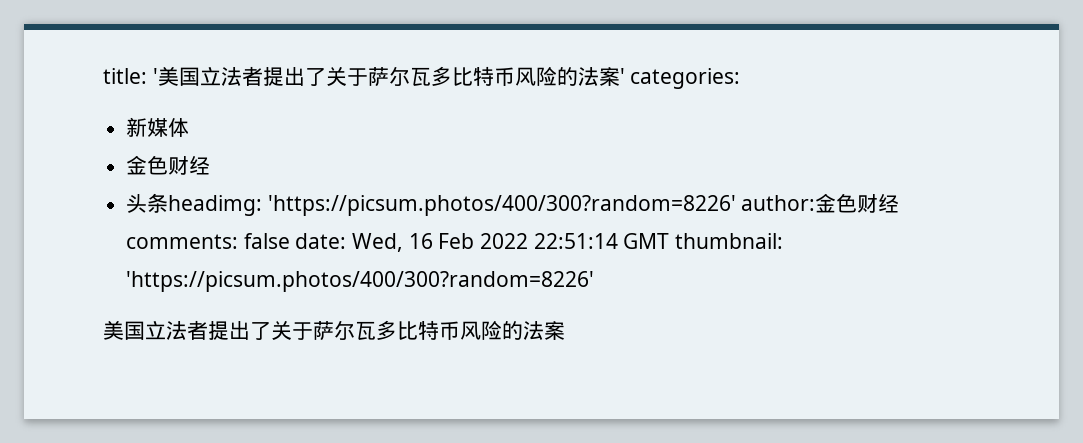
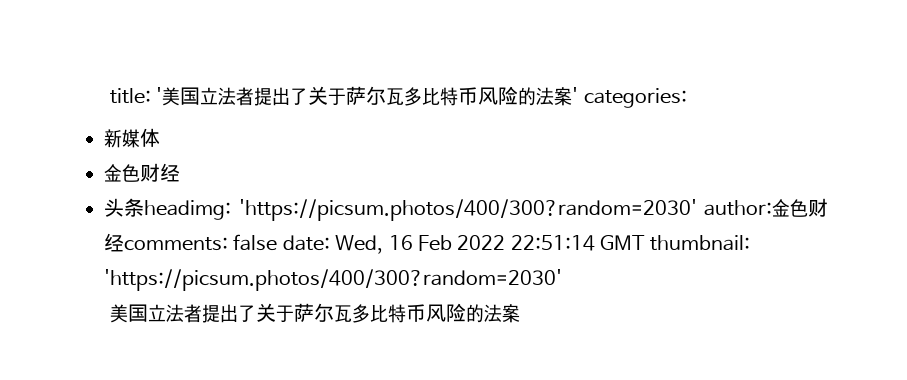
- 头条headimg: 'https://picsum.photos/400/300?random=8226' author:金色财经comments: false date: Wed, 16 Feb 2022 22:51:14 GMT thumbnail: 'https://picsum.photos/400/300?random=8226'
+ 头条headimg: 'https://picsum.photos/400/300?random=2030' author:金色财经comments: false date: Wed, 16 Feb 2022 22:51:14 GMT thumbnail: 'https://picsum.photos/400/300?random=2030'

